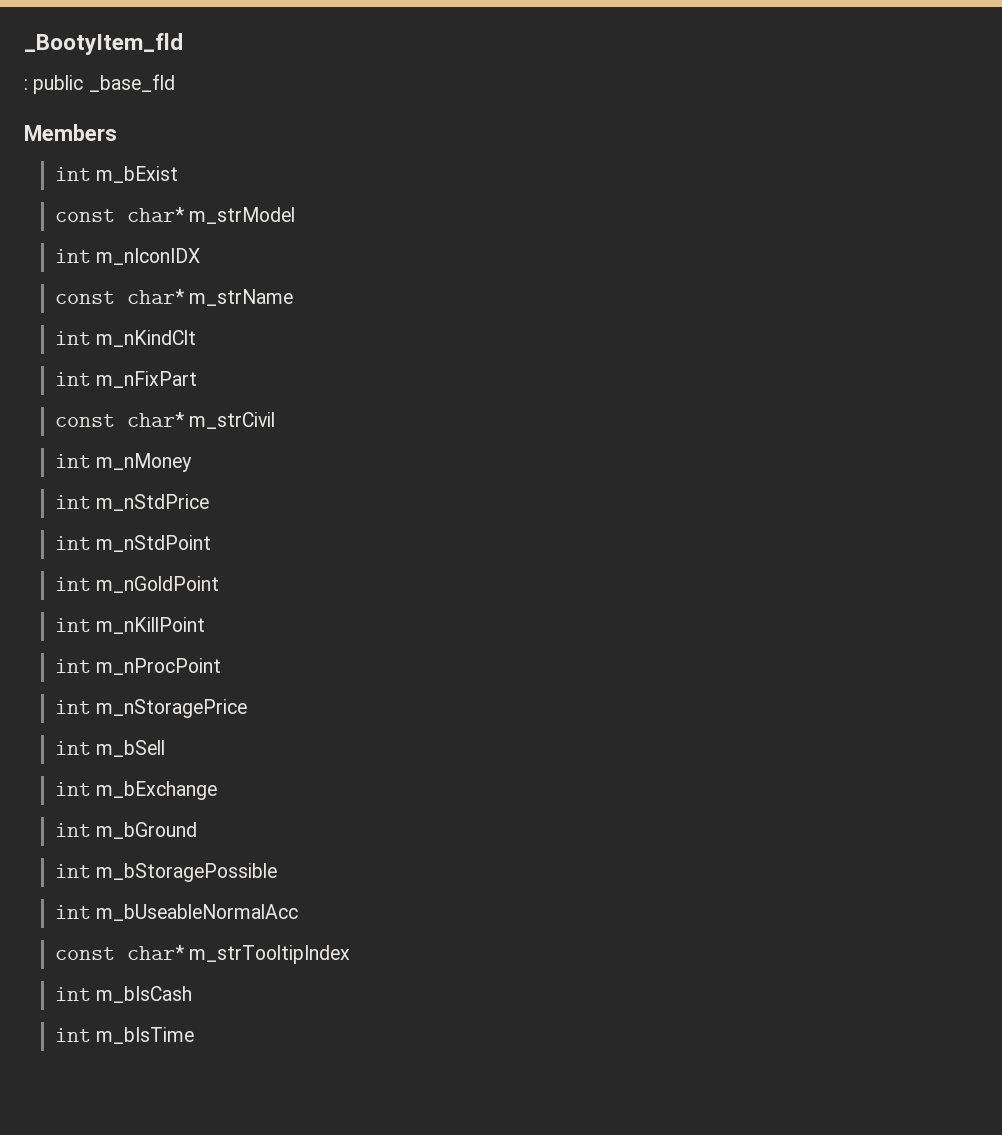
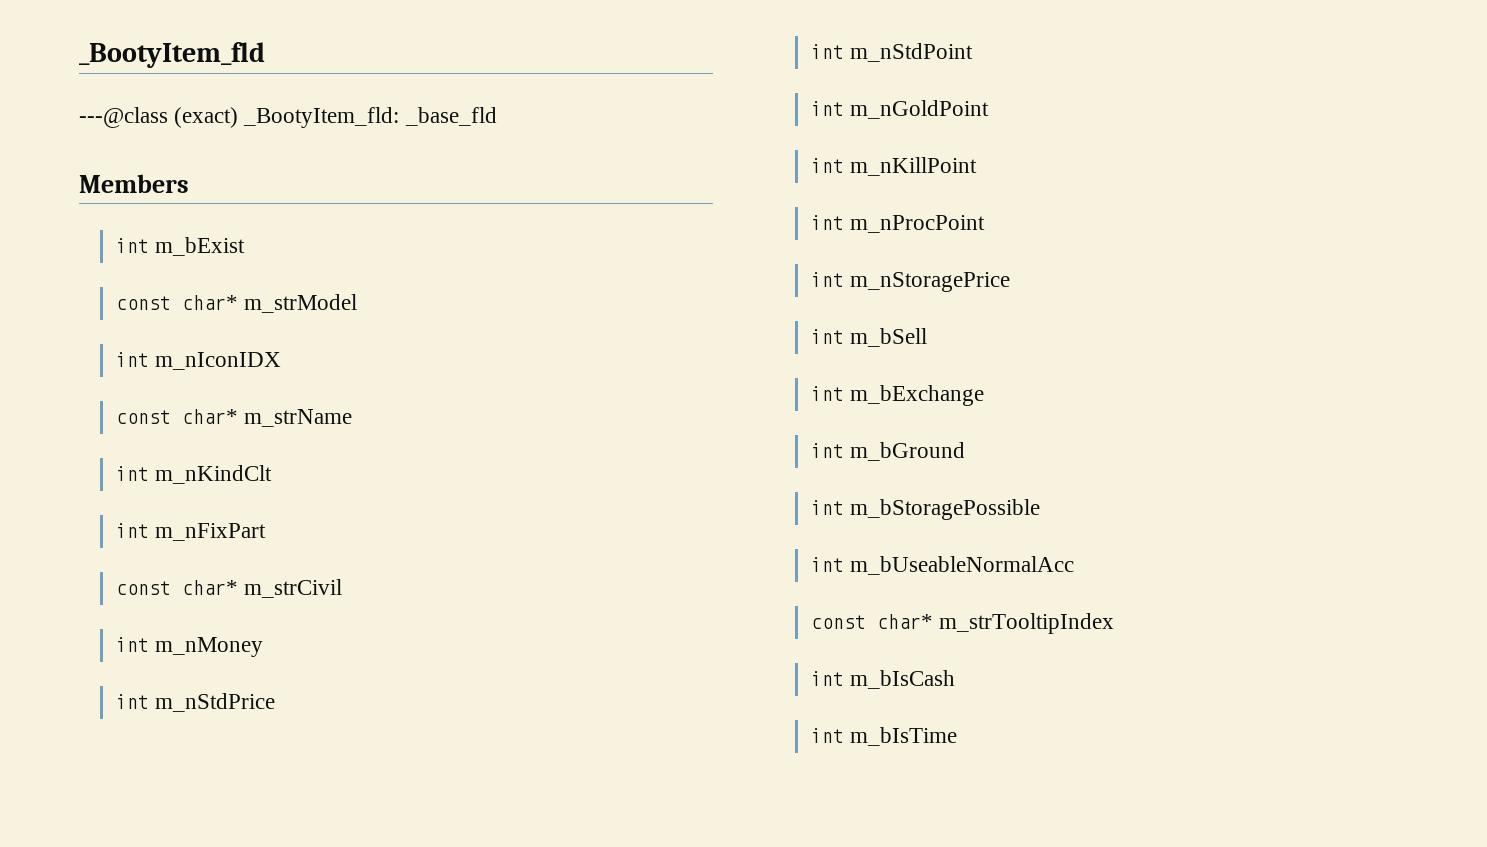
- : public _base_fld
+ ---@class (exact) _BootyItem_fld: _base_fld

